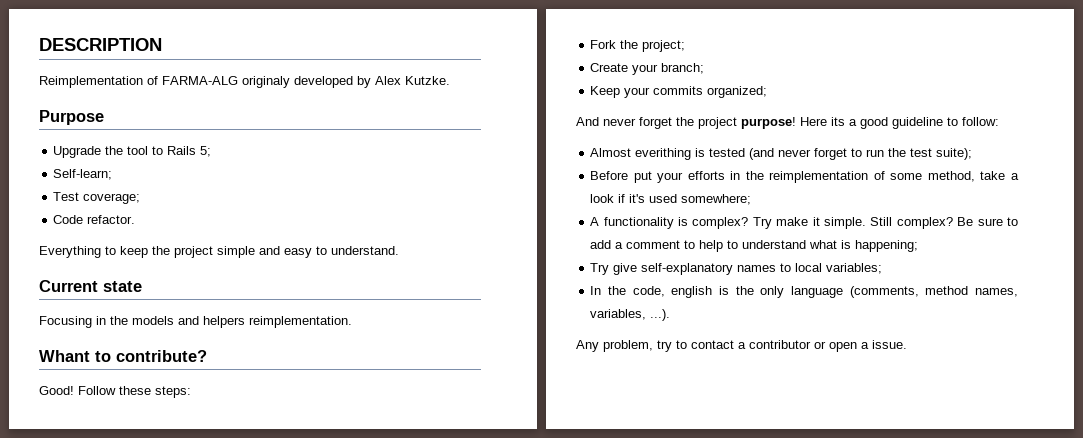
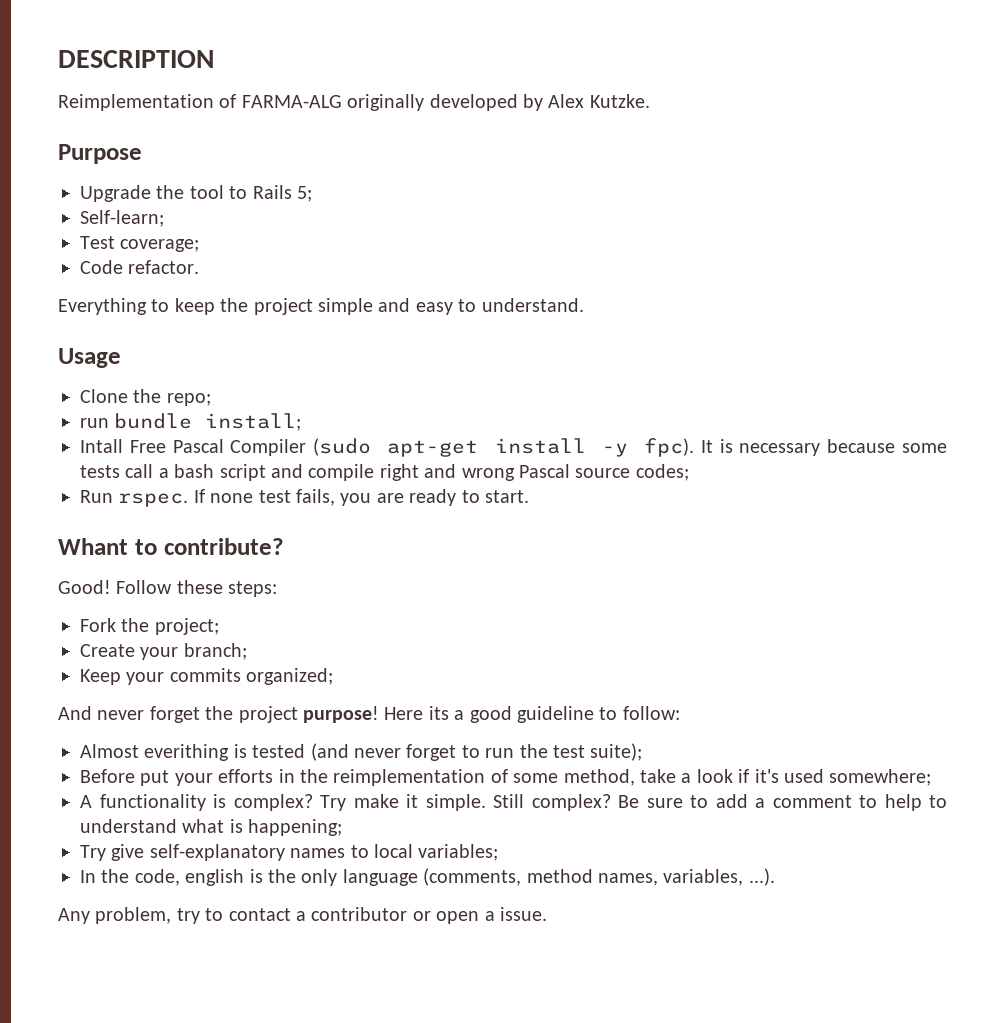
- Reimplementation of FARMA-ALG originaly developed by Alex Kutzke.
+ Reimplementation of FARMA-ALG originally developed by Alex Kutzke.
- Current state
- Focusing in the models and helpers reimplementation.
+ Usage
+ Clone the repo;
+ run bundle install;
+ Intall Free Pascal Compiler (sudo apt-get install -y fpc). It is necessary because some tests call a bash script and compile right and wrong Pascal source codes;
+ Run rspec. If none test fails, you are ready to start.

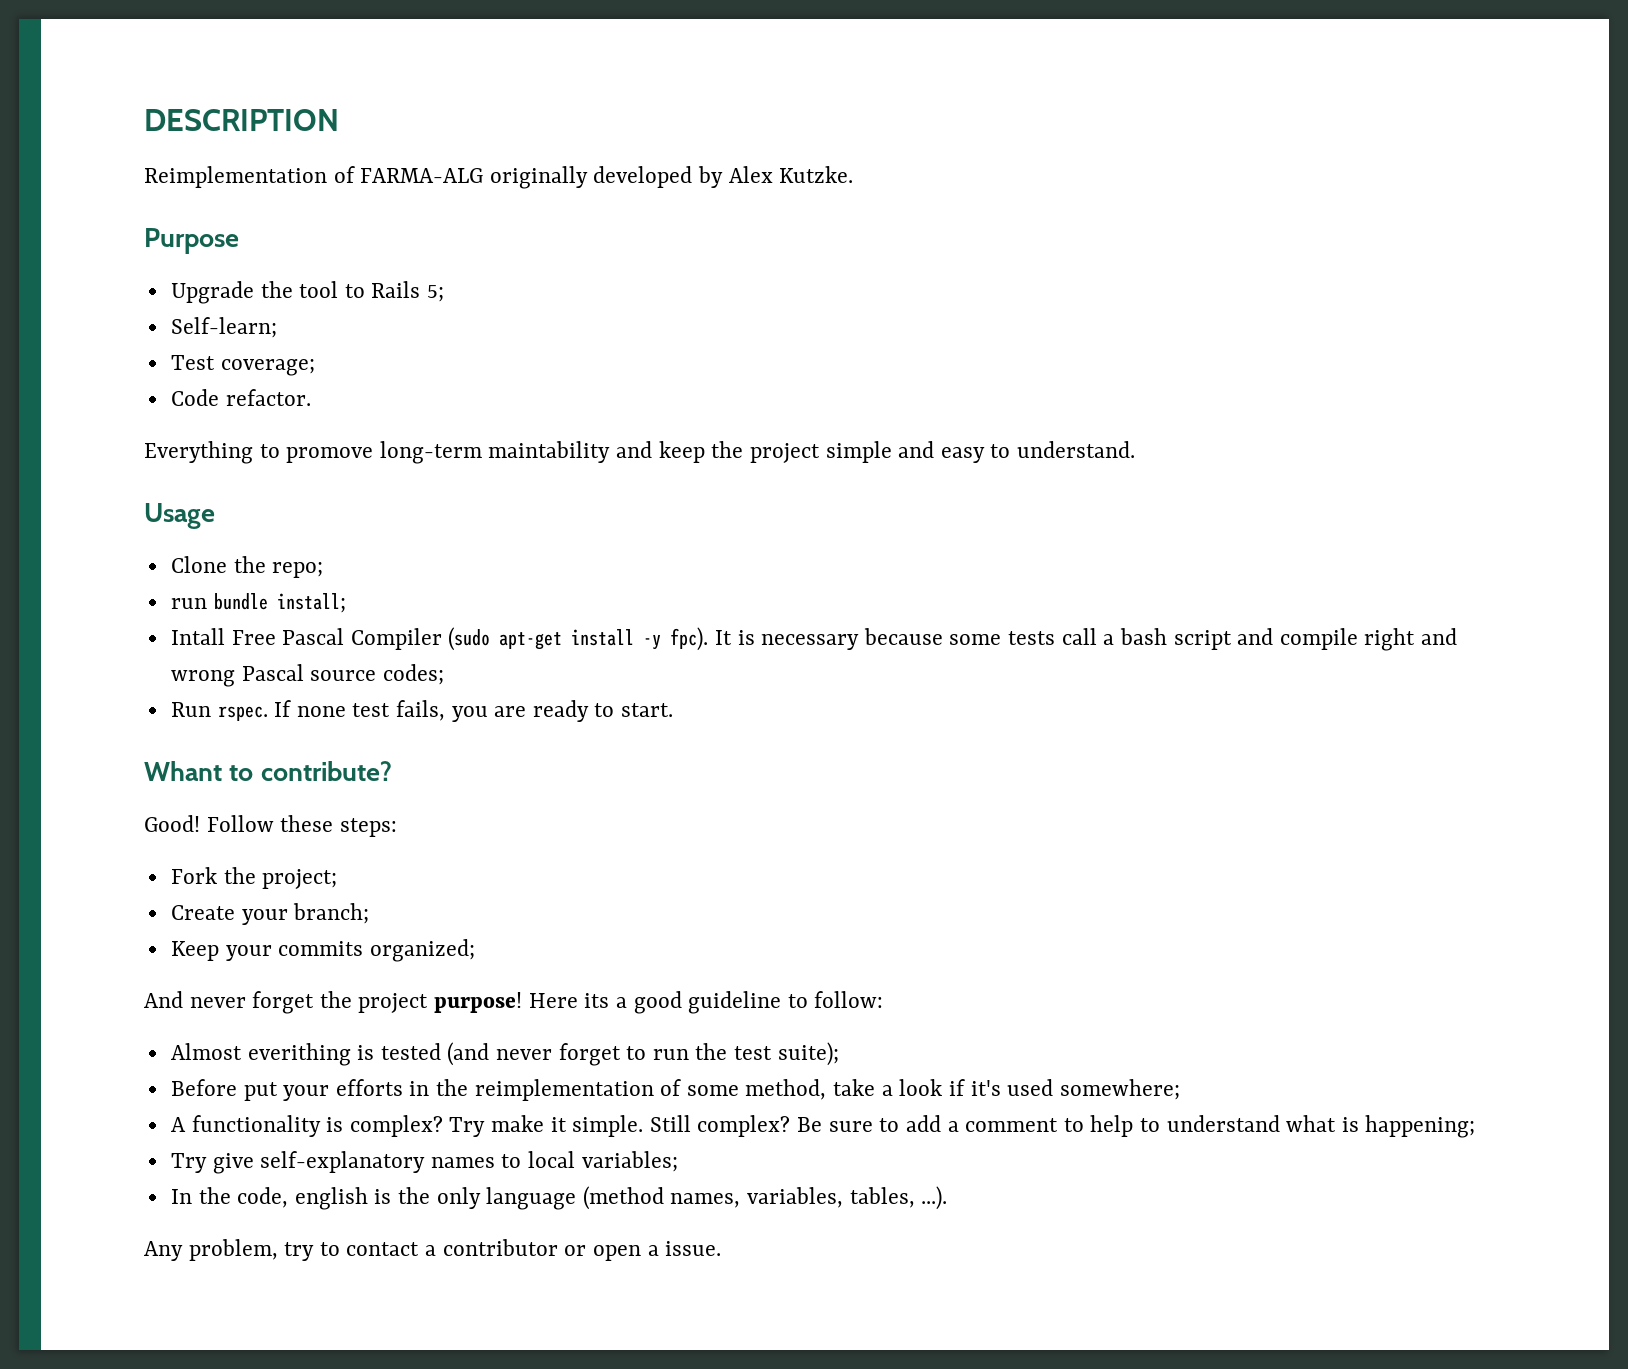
- Everything to keep the project simple and easy to understand.
+ Everything to promove long-term maintability and keep the project simple and easy to understand.
- In the code, english is the only language (comments, method names, variables, ...).
+ In the code, english is the only language (method names, variables, tables, ...).

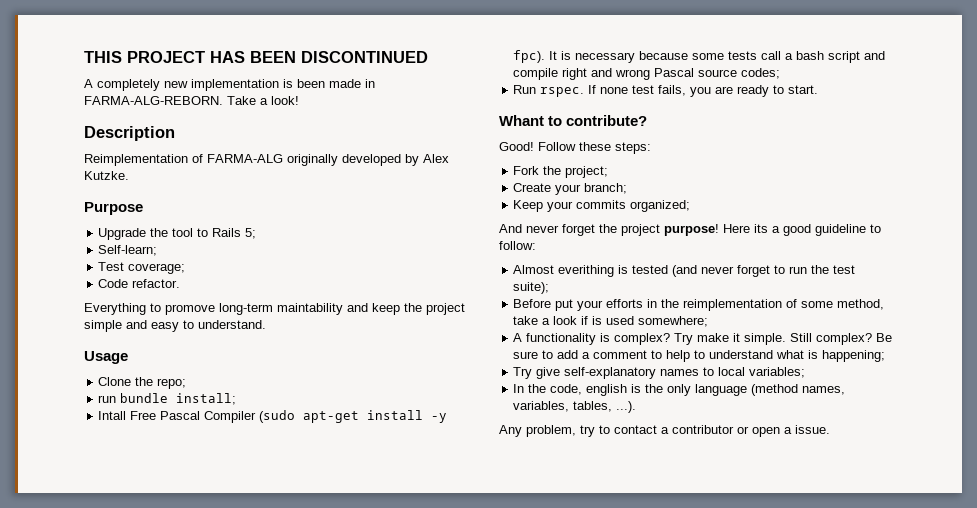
- DESCRIPTION
+ THIS PROJECT HAS BEEN DISCONTINUED
+ A completely new implementation is been made in FARMA-ALG-REBORN. Take a look!
+ Description
- Before put your efforts in the reimplementation of some method, take a look if it's used somewhere;
+ Before put your efforts in the reimplementation of some method, take a look if is used somewhere;

